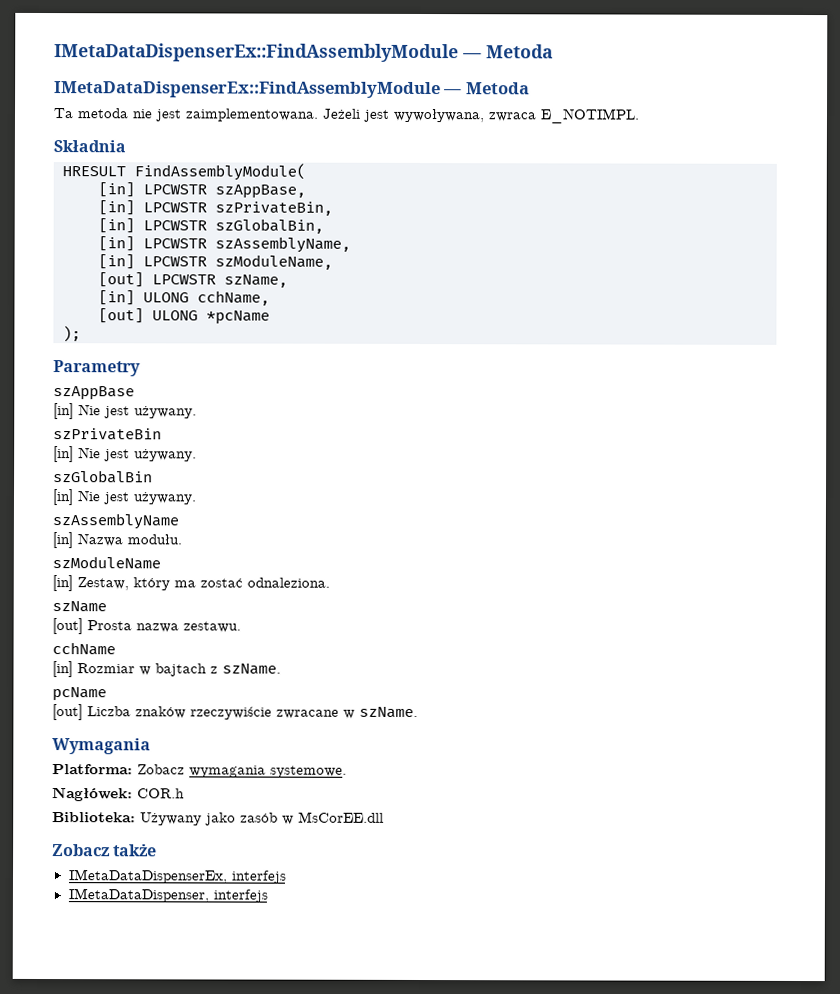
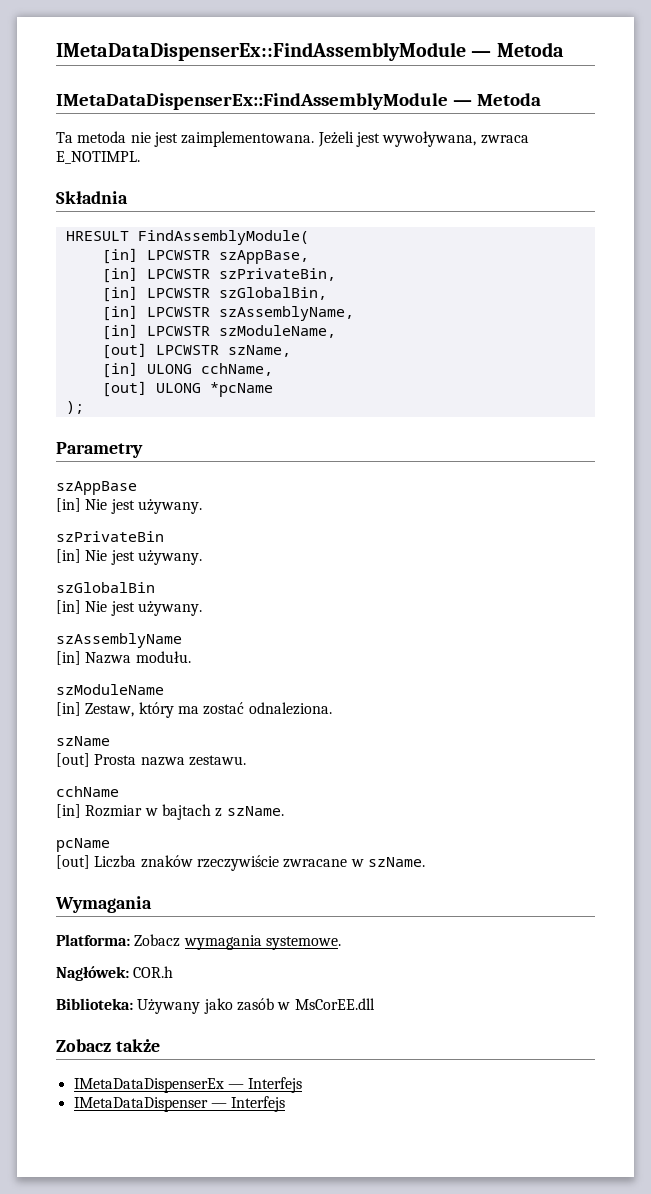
- IMetaDataDispenserEx, interfejs
- IMetaDataDispenser, interfejs
+ IMetaDataDispenserEx — Interfejs
+ IMetaDataDispenser — Interfejs

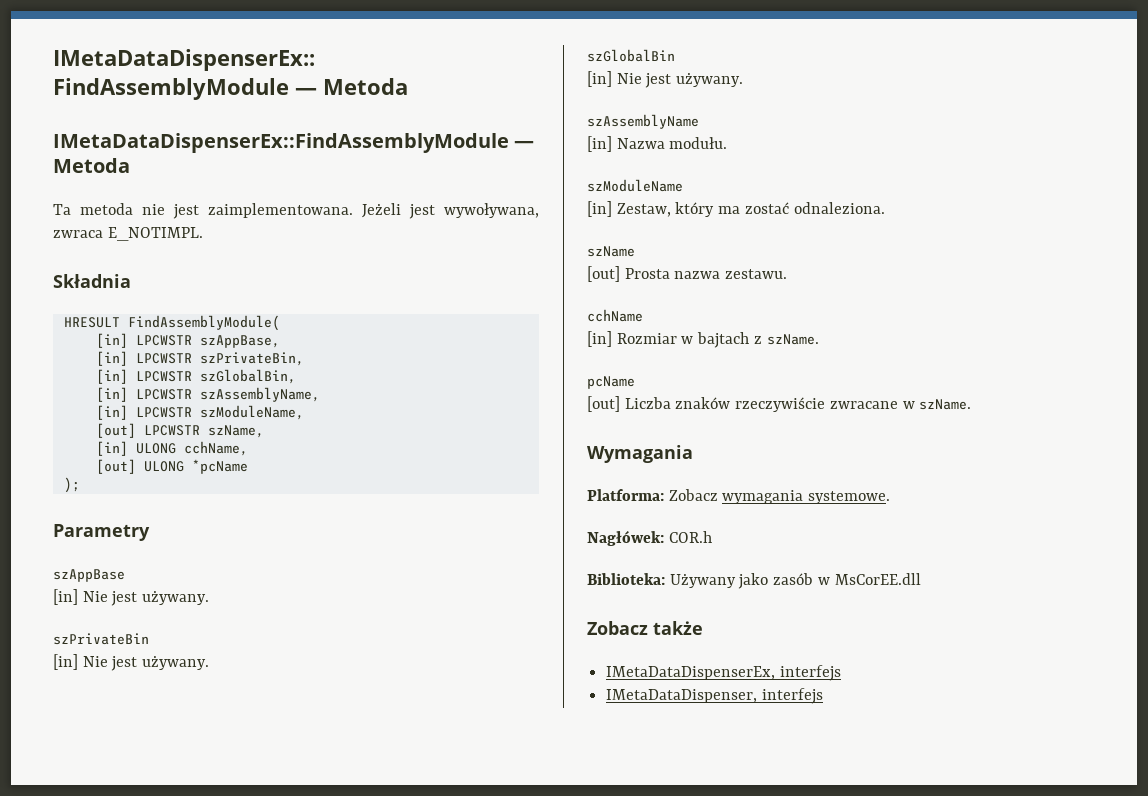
- IMetaDataDispenserEx — Interfejs
- IMetaDataDispenser — Interfejs
+ IMetaDataDispenserEx, interfejs
+ IMetaDataDispenser, interfejs

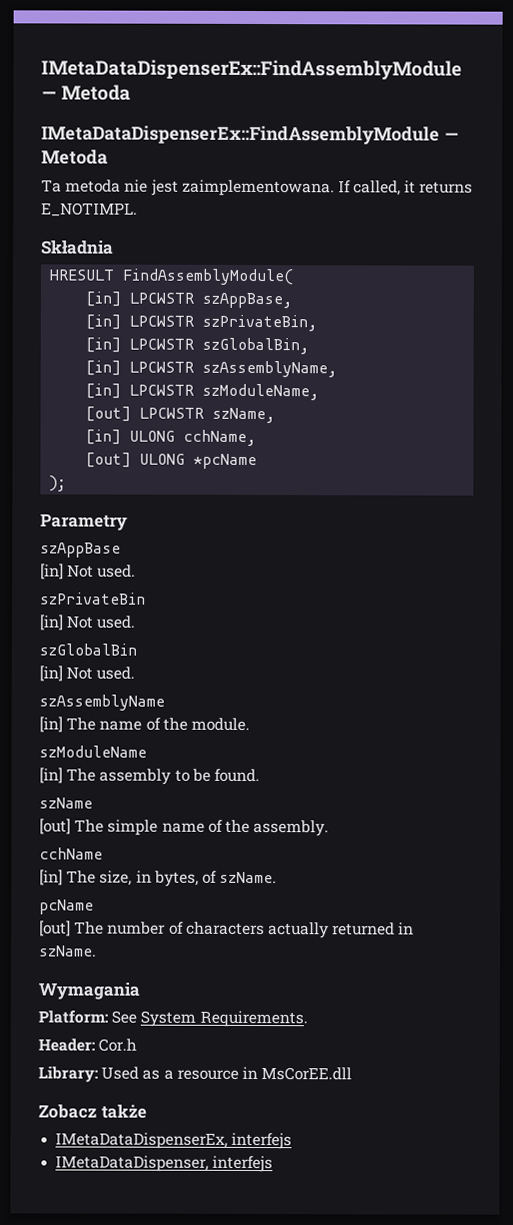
- Jeżeli jest wywoływana, zwraca E_NOTIMPL.
+ If called, it returns E_NOTIMPL.
  szAppBase
- [in] Nie jest używany.
+ [in] Not used.
  szPrivateBin
- [in] Nie jest używany.
+ [in] Not used.
  szGlobalBin
- [in] Nie jest używany.
+ [in] Not used.
- [in] Nazwa modułu.
+ [in] The name of the module.
  szModuleName
- [in] Zestaw, który ma zostać odnaleziona.
+ [in] The assembly to be found.
  szName
- [out] Prosta nazwa zestawu.
+ [out] The simple name of the assembly.
  cchName
- [in] Rozmiar w bajtach z szName.
+ [in] The size, in bytes, of szName.
  pcName
- [out] Liczba znaków rzeczywiście zwracane w szName.
+ [out] The number of characters actually returned in szName.
  Wymagania
- Platforma: Zobacz wymagania systemowe.
- Nagłówek: COR.h
- Biblioteka: Używany jako zasób w MsCorEE.dll
+ Platform: See System Requirements.
+ Header: Cor.h
+ Library: Used as a resource in MsCorEE.dll

